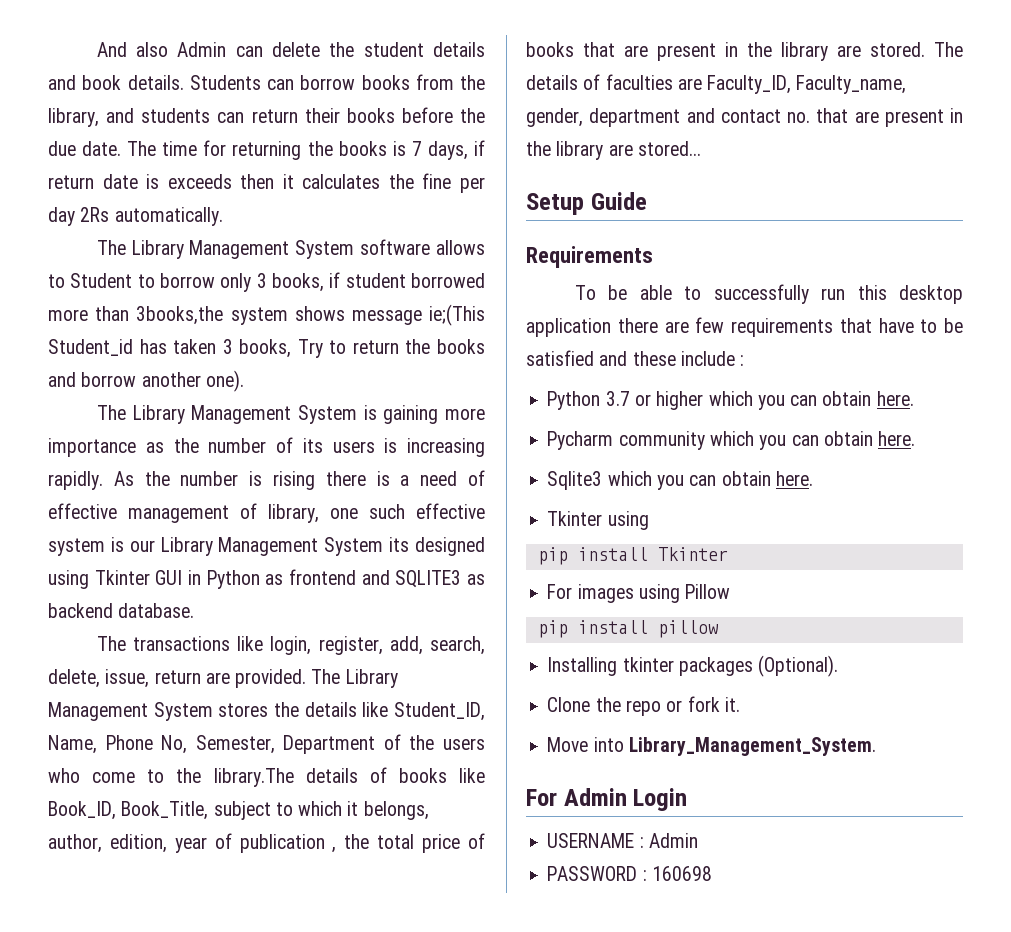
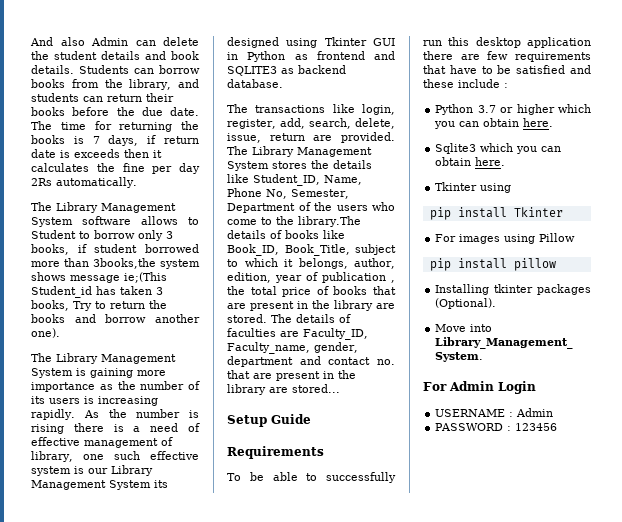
- Pycharm community which you can obtain here.
- Clone the repo or fork it.
- PASSWORD : 160698
+ PASSWORD : 123456

